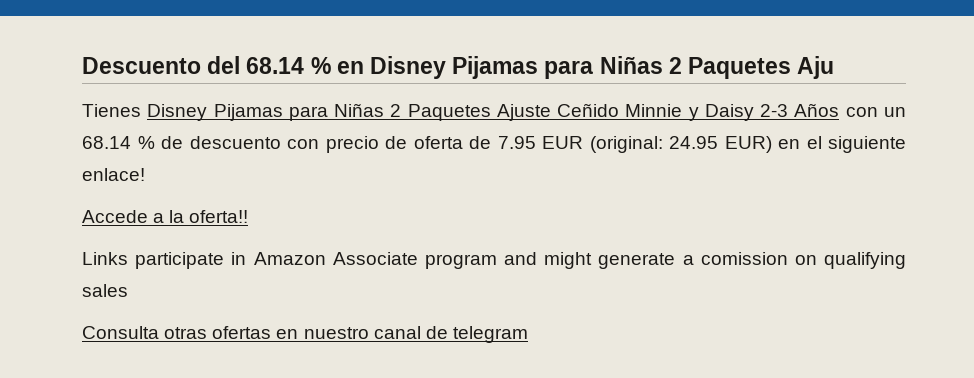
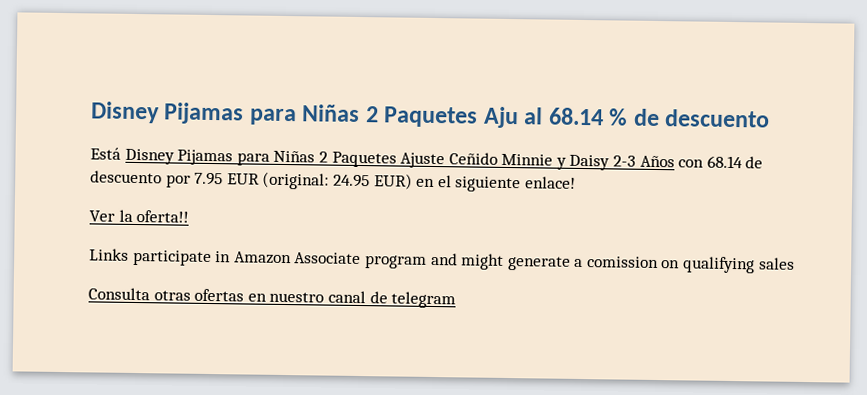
- Descuento del 68.14 % en Disney Pijamas para Niñas 2 Paquetes Aju
- Tienes Disney Pijamas para Niñas 2 Paquetes Ajuste Ceñido Minnie y Daisy 2-3 Años con un 68.14 % de descuento con precio de oferta de 7.95 EUR (original: 24.95 EUR) en el siguiente enlace!
+ Disney Pijamas para Niñas 2 Paquetes Aju al 68.14 % de descuento
+ Está Disney Pijamas para Niñas 2 Paquetes Ajuste Ceñido Minnie y Daisy 2-3 Años con 68.14 de descuento por 7.95 EUR (original: 24.95 EUR) en el siguiente enlace!
- Accede a la oferta!!
+ Ver la oferta!!

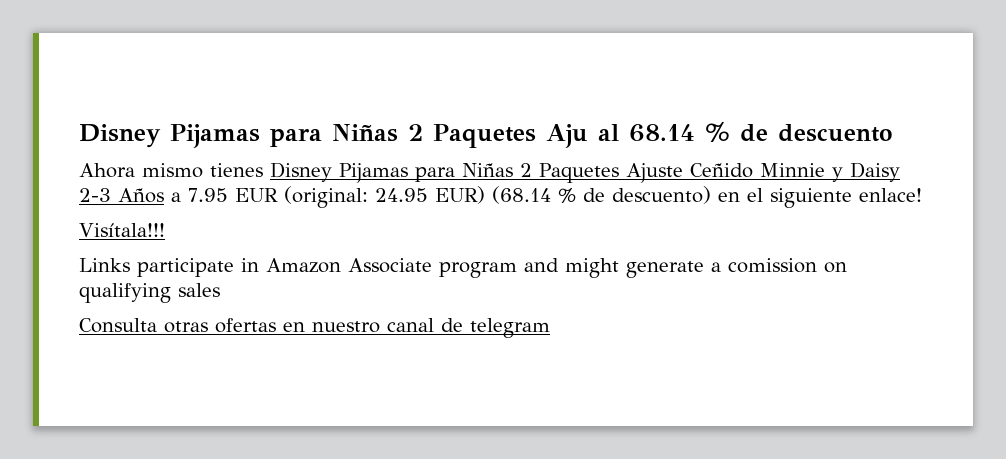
- Está Disney Pijamas para Niñas 2 Paquetes Ajuste Ceñido Minnie y Daisy 2-3 Años con 68.14 de descuento por 7.95 EUR (original: 24.95 EUR) en el siguiente enlace!
+ Ahora mismo tienes Disney Pijamas para Niñas 2 Paquetes Ajuste Ceñido Minnie y Daisy 2-3 Años a 7.95 EUR (original: 24.95 EUR) (68.14 % de descuento) en el siguiente enlace!
- Ver la oferta!!
+ Visítala!!!

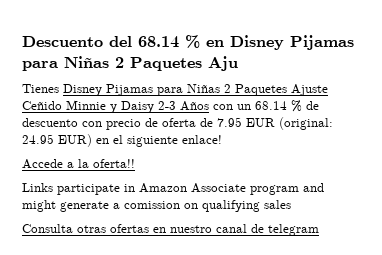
- Disney Pijamas para Niñas 2 Paquetes Aju al 68.14 % de descuento
- Ahora mismo tienes Disney Pijamas para Niñas 2 Paquetes Ajuste Ceñido Minnie y Daisy 2-3 Años a 7.95 EUR (original: 24.95 EUR) (68.14 % de descuento) en el siguiente enlace!
+ Descuento del 68.14 % en Disney Pijamas para Niñas 2 Paquetes Aju
+ Tienes Disney Pijamas para Niñas 2 Paquetes Ajuste Ceñido Minnie y Daisy 2-3 Años con un 68.14 % de descuento con precio de oferta de 7.95 EUR (original: 24.95 EUR) en el siguiente enlace!
- Visítala!!!
+ Accede a la oferta!!

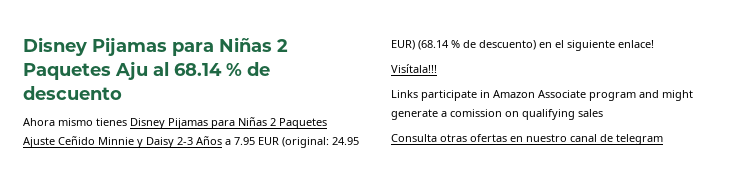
- Descuento del 68.14 % en Disney Pijamas para Niñas 2 Paquetes Aju
- Tienes Disney Pijamas para Niñas 2 Paquetes Ajuste Ceñido Minnie y Daisy 2-3 Años con un 68.14 % de descuento con precio de oferta de 7.95 EUR (original: 24.95 EUR) en el siguiente enlace!
+ Disney Pijamas para Niñas 2 Paquetes Aju al 68.14 % de descuento
+ Ahora mismo tienes Disney Pijamas para Niñas 2 Paquetes Ajuste Ceñido Minnie y Daisy 2-3 Años a 7.95 EUR (original: 24.95 EUR) (68.14 % de descuento) en el siguiente enlace!
- Accede a la oferta!!
+ Visítala!!!

